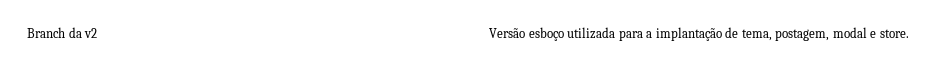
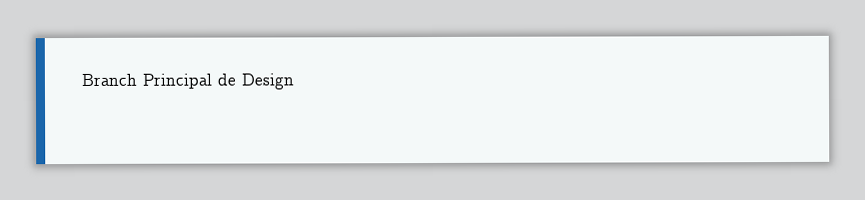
- Branch da v2
- Versão esboço utilizada para a implantação de tema, postagem, modal e store.
+ Branch Principal de Design

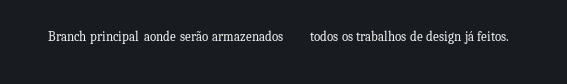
- Branch Principal de Design
+ Branch principal aonde serão armazenados todos os trabalhos de design já feitos.

